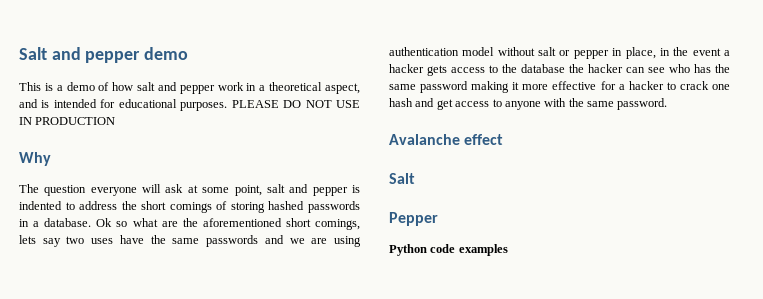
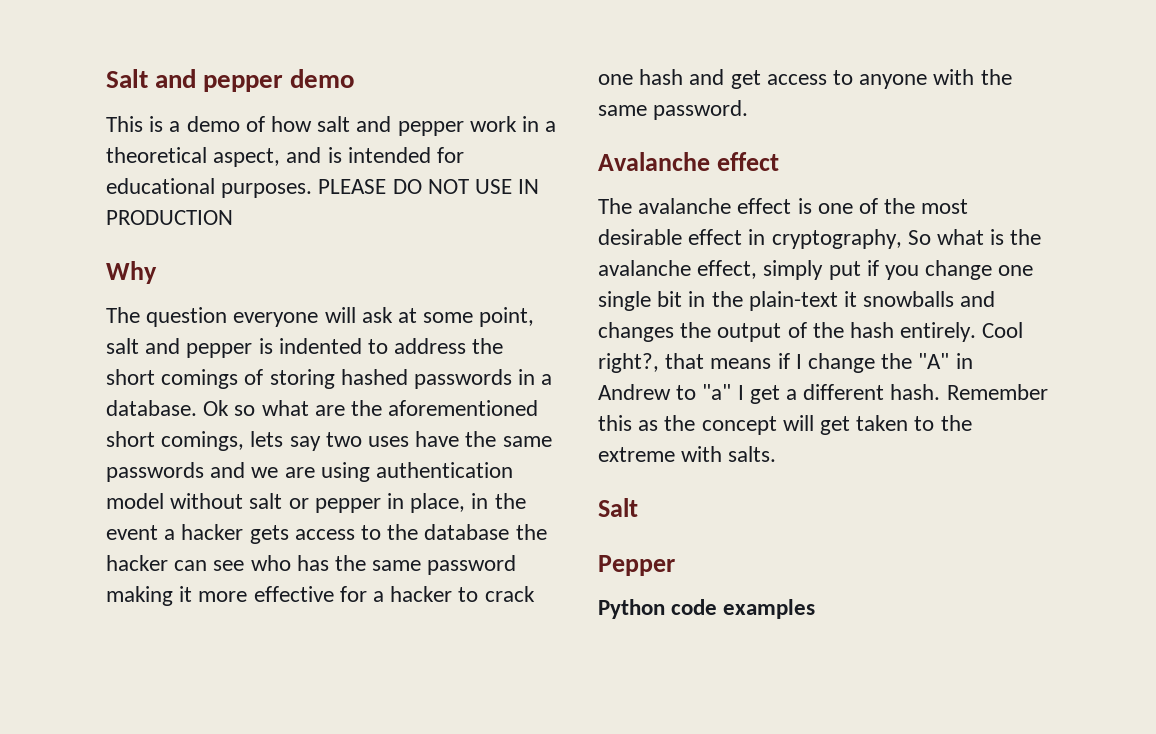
+ The avalanche effect is one of the most desirable effect in cryptography, So what is the avalanche effect, simply put if you change one single bit in the plain-text it snowballs and changes the output of the hash entirely. Cool right?, that means if I change the "A" in Andrew to "a" I get a different hash. Remember this as the concept will get taken to the extreme with salts.

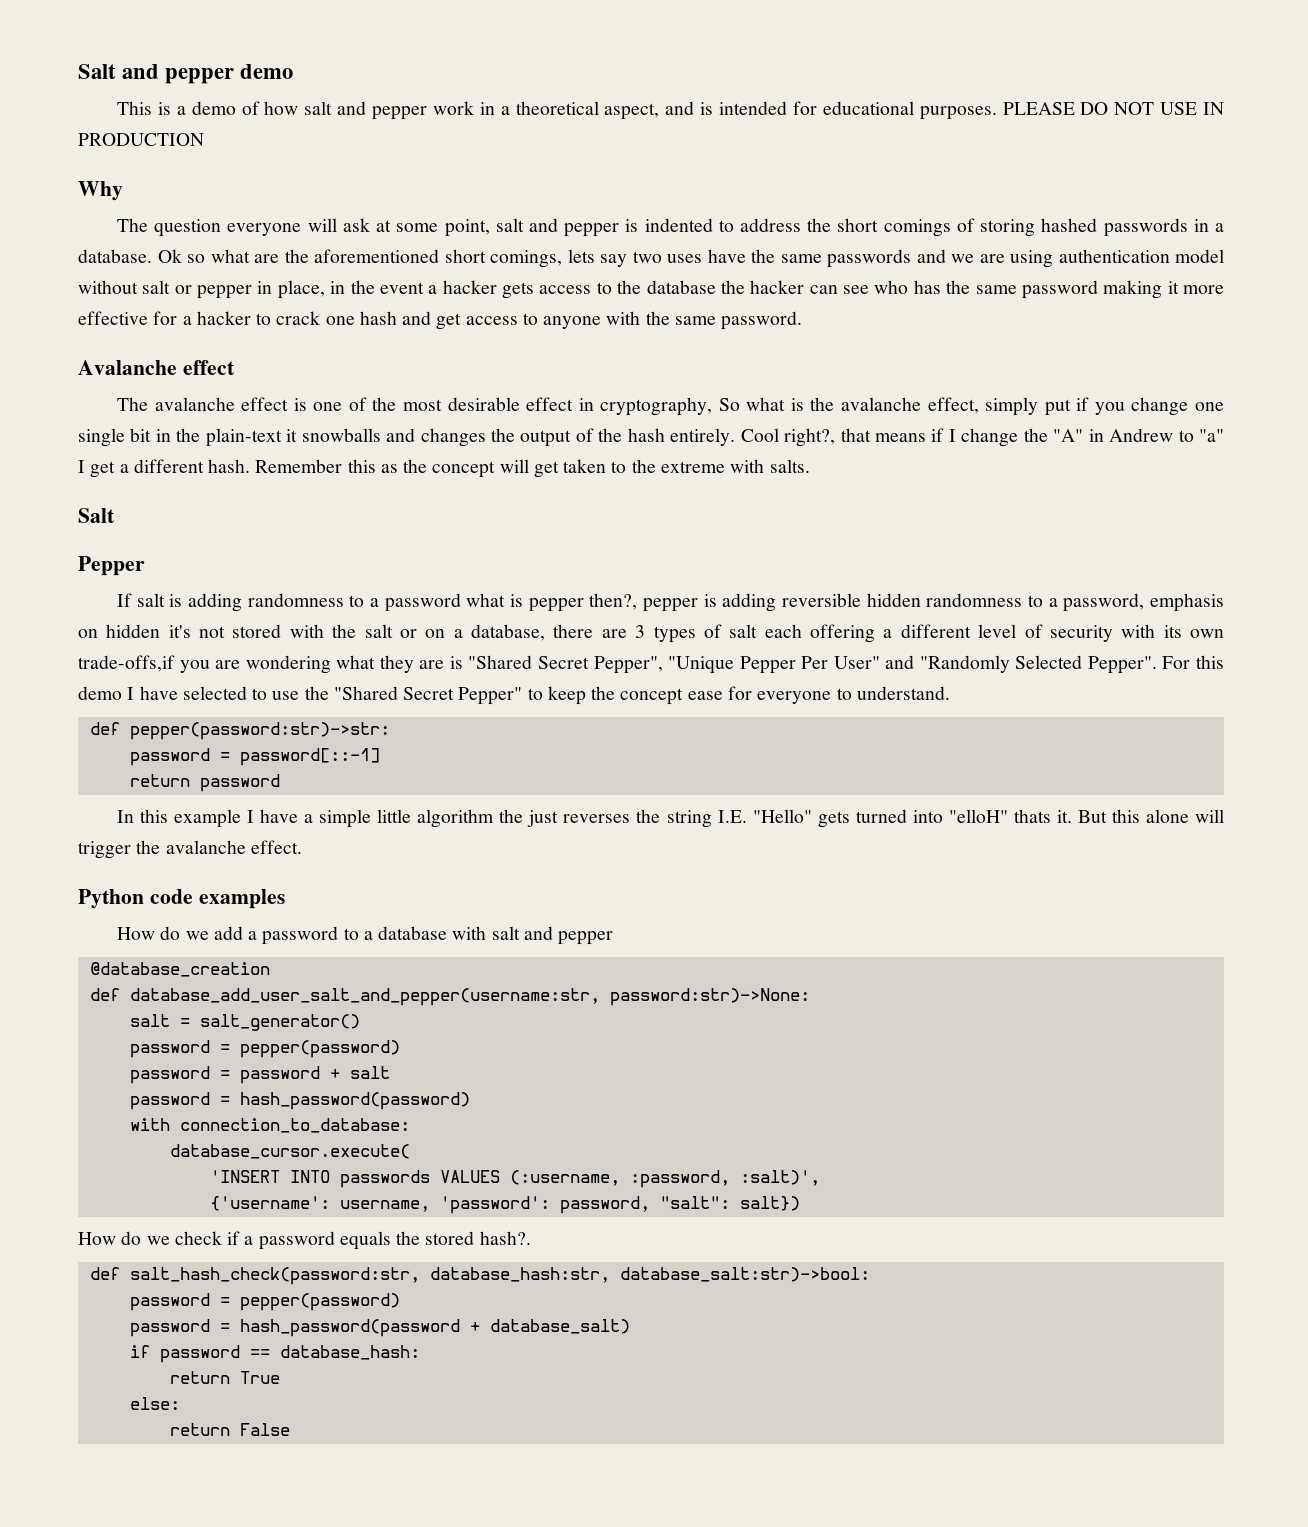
+ If salt is adding randomness to a password what is pepper then?, pepper is adding reversible hidden randomness to a password, emphasis on hidden it's not stored with the salt or on a database, there are 3 types of salt each offering a different level of security with its own trade-offs,if you are wondering what they are is "Shared Secret Pepper", "Unique Pepper Per User" and "Randomly Selected Pepper". For this demo I have selected to use the "Shared Secret Pepper" to keep the concept ease for everyone to understand.
+ def pepper(password:str)->str:
+ password = password[::-1]
+ return password
+ In this example I have a simple little algorithm the just reverses the string I.E. "Hello" gets turned into "elloH" thats it. But this alone will trigger the avalanche effect.
  Python code examples
+ How do we add a password to a database with salt and pepper
+ @database_creation
+ def database_add_user_salt_and_pepper(username:str, password:str)->None:
+ salt = salt_generator()
+ password = pepper(password)
+ password = password + salt
+ password = hash_password(password)
+ with connection_to_database:
+ database_cursor.execute(
+ 'INSERT INTO passwords VALUES (:username, :password, :salt)',
+ {'username': username, 'password': password, "salt": salt})
+ How do we check if a password equals the stored hash?.
+ def salt_hash_check(password:str, database_hash:str, database_salt:str)->bool:
+ password = pepper(password)
+ password = hash_password(password + database_salt)
+ if password == database_hash:
+ return True
+ else:
+ return False

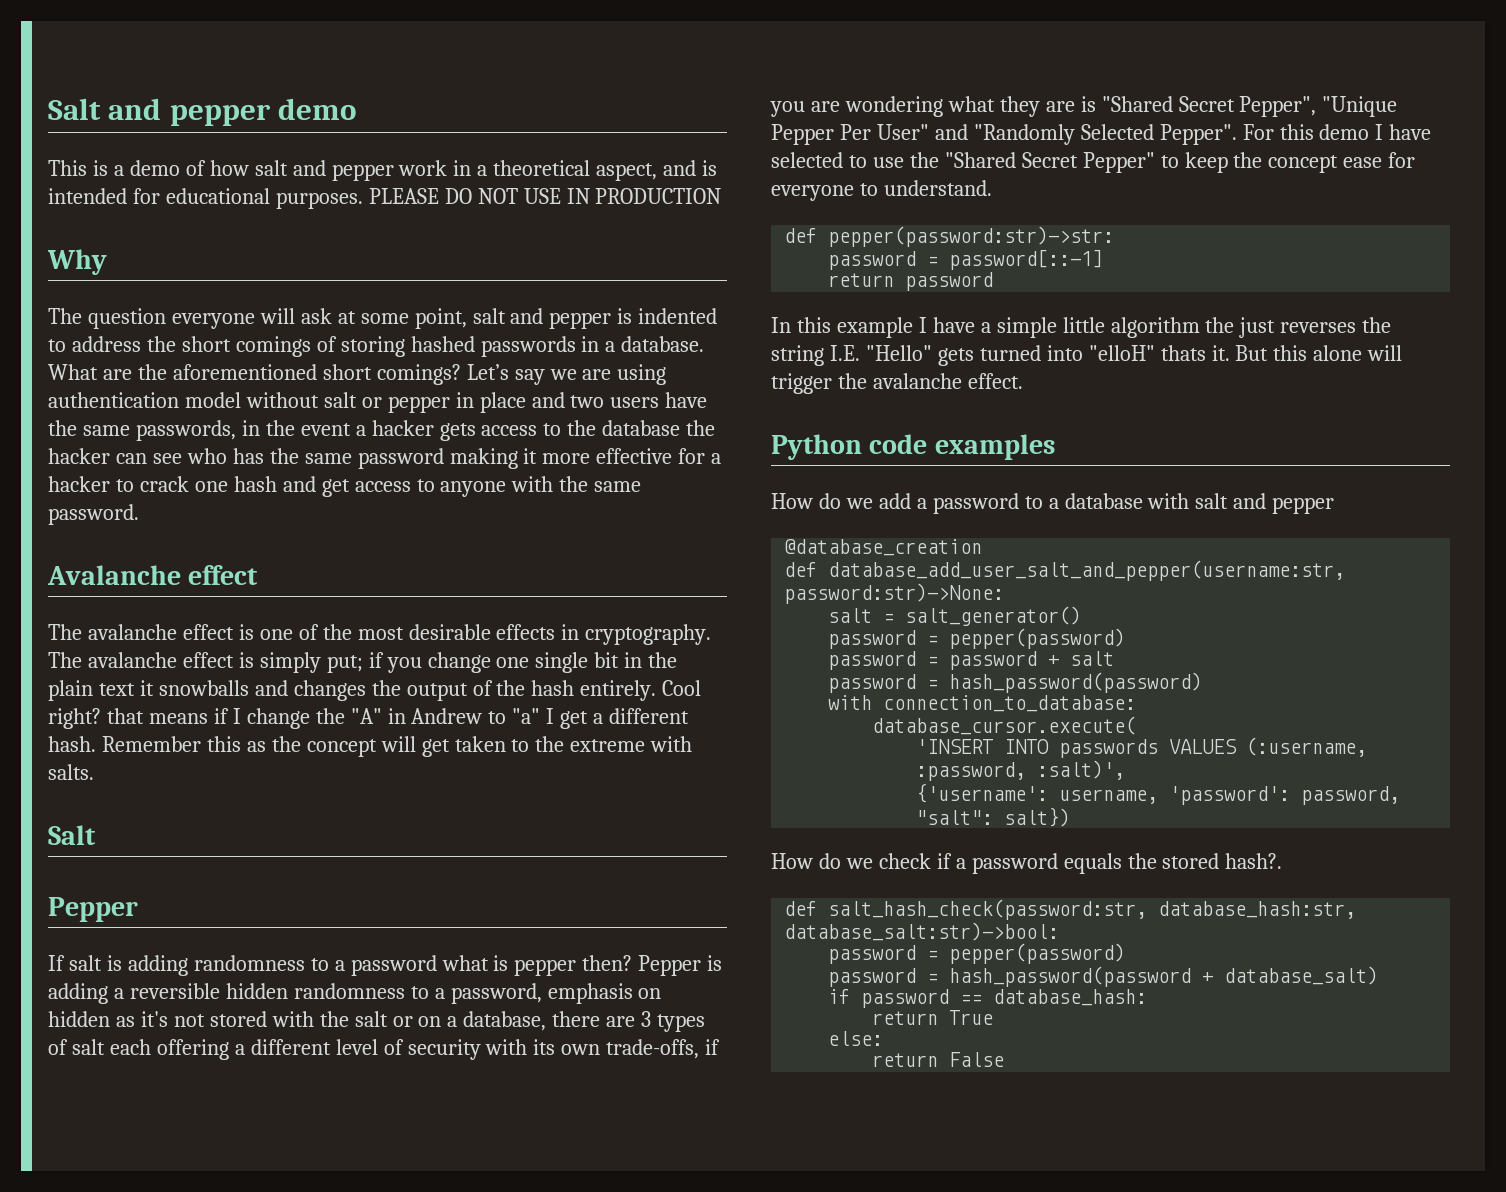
- Ok so what are the aforementioned short comings, lets say two uses have the same passwords and we are using authentication model without salt or pepper in place, in the event a hacker gets access to the database the hacker can see who has the same password making it more effective for a hacker to crack one hash and get access to anyone with the same password.
+ What are the aforementioned short comings? Let’s say we are using authentication model without salt or pepper in place and two users have the same passwords, in the event a hacker gets access to the database the hacker can see who has the same password making it more effective for a hacker to crack one hash and get access to anyone with the same password.
- The avalanche effect is one of the most desirable effect in cryptography, So what is the avalanche effect, simply put if you change one single bit in the plain-text it snowballs and changes the output of the hash entirely.
+ The avalanche effect is one of the most desirable effects in cryptography. The avalanche effect is simply put; if you change one single bit in the plain text it snowballs and changes the output of the hash entirely.
- Cool right?, that means if I change the "A" in Andrew to "a" I get a different hash.
+ Cool right? that means if I change the "A" in Andrew to "a" I get a different hash.
- If salt is adding randomness to a password what is pepper then?, pepper is adding reversible hidden randomness to a password, emphasis on hidden it's not stored with the salt or on a database, there are 3 types of salt each offering a different level of security with its own trade-offs,if you are wondering what they are is "Shared Secret Pepper", "Unique Pepper Per User" and "Randomly Selected Pepper".
+ If salt is adding randomness to a password what is pepper then? Pepper is adding a reversible hidden randomness to a password, emphasis on hidden as it's not stored with the salt or on a database, there are 3 types of salt each offering a different level of security with its own trade-offs, if you are wondering what they are is "Shared Secret Pepper", "Unique Pepper Per User" and "Randomly Selected Pepper".

